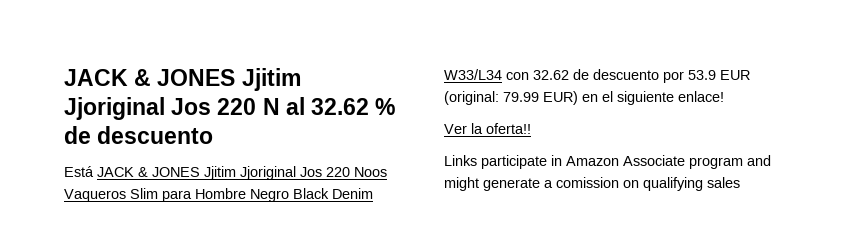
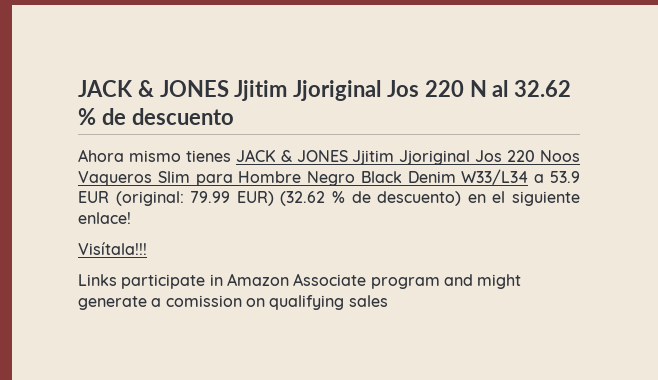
- Está JACK & JONES Jjitim Jjoriginal Jos 220 Noos Vaqueros Slim para Hombre Negro Black Denim W33/L34 con 32.62 de descuento por 53.9 EUR (original: 79.99 EUR) en el siguiente enlace!
+ Ahora mismo tienes JACK & JONES Jjitim Jjoriginal Jos 220 Noos Vaqueros Slim para Hombre Negro Black Denim W33/L34 a 53.9 EUR (original: 79.99 EUR) (32.62 % de descuento) en el siguiente enlace!
- Ver la oferta!!
+ Visítala!!!

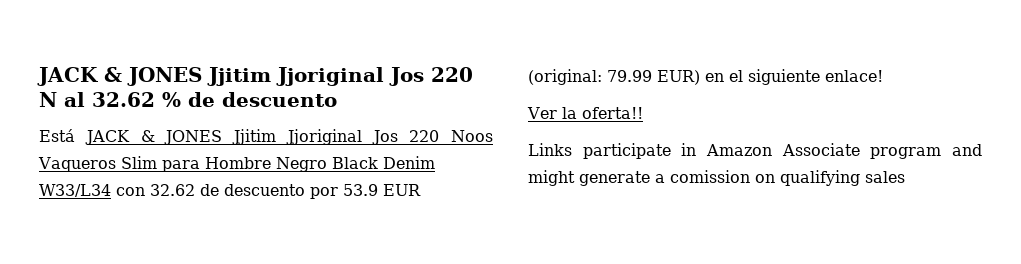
- Ahora mismo tienes JACK & JONES Jjitim Jjoriginal Jos 220 Noos Vaqueros Slim para Hombre Negro Black Denim W33/L34 a 53.9 EUR (original: 79.99 EUR) (32.62 % de descuento) en el siguiente enlace!
+ Está JACK & JONES Jjitim Jjoriginal Jos 220 Noos Vaqueros Slim para Hombre Negro Black Denim W33/L34 con 32.62 de descuento por 53.9 EUR (original: 79.99 EUR) en el siguiente enlace!
- Visítala!!!
+ Ver la oferta!!

